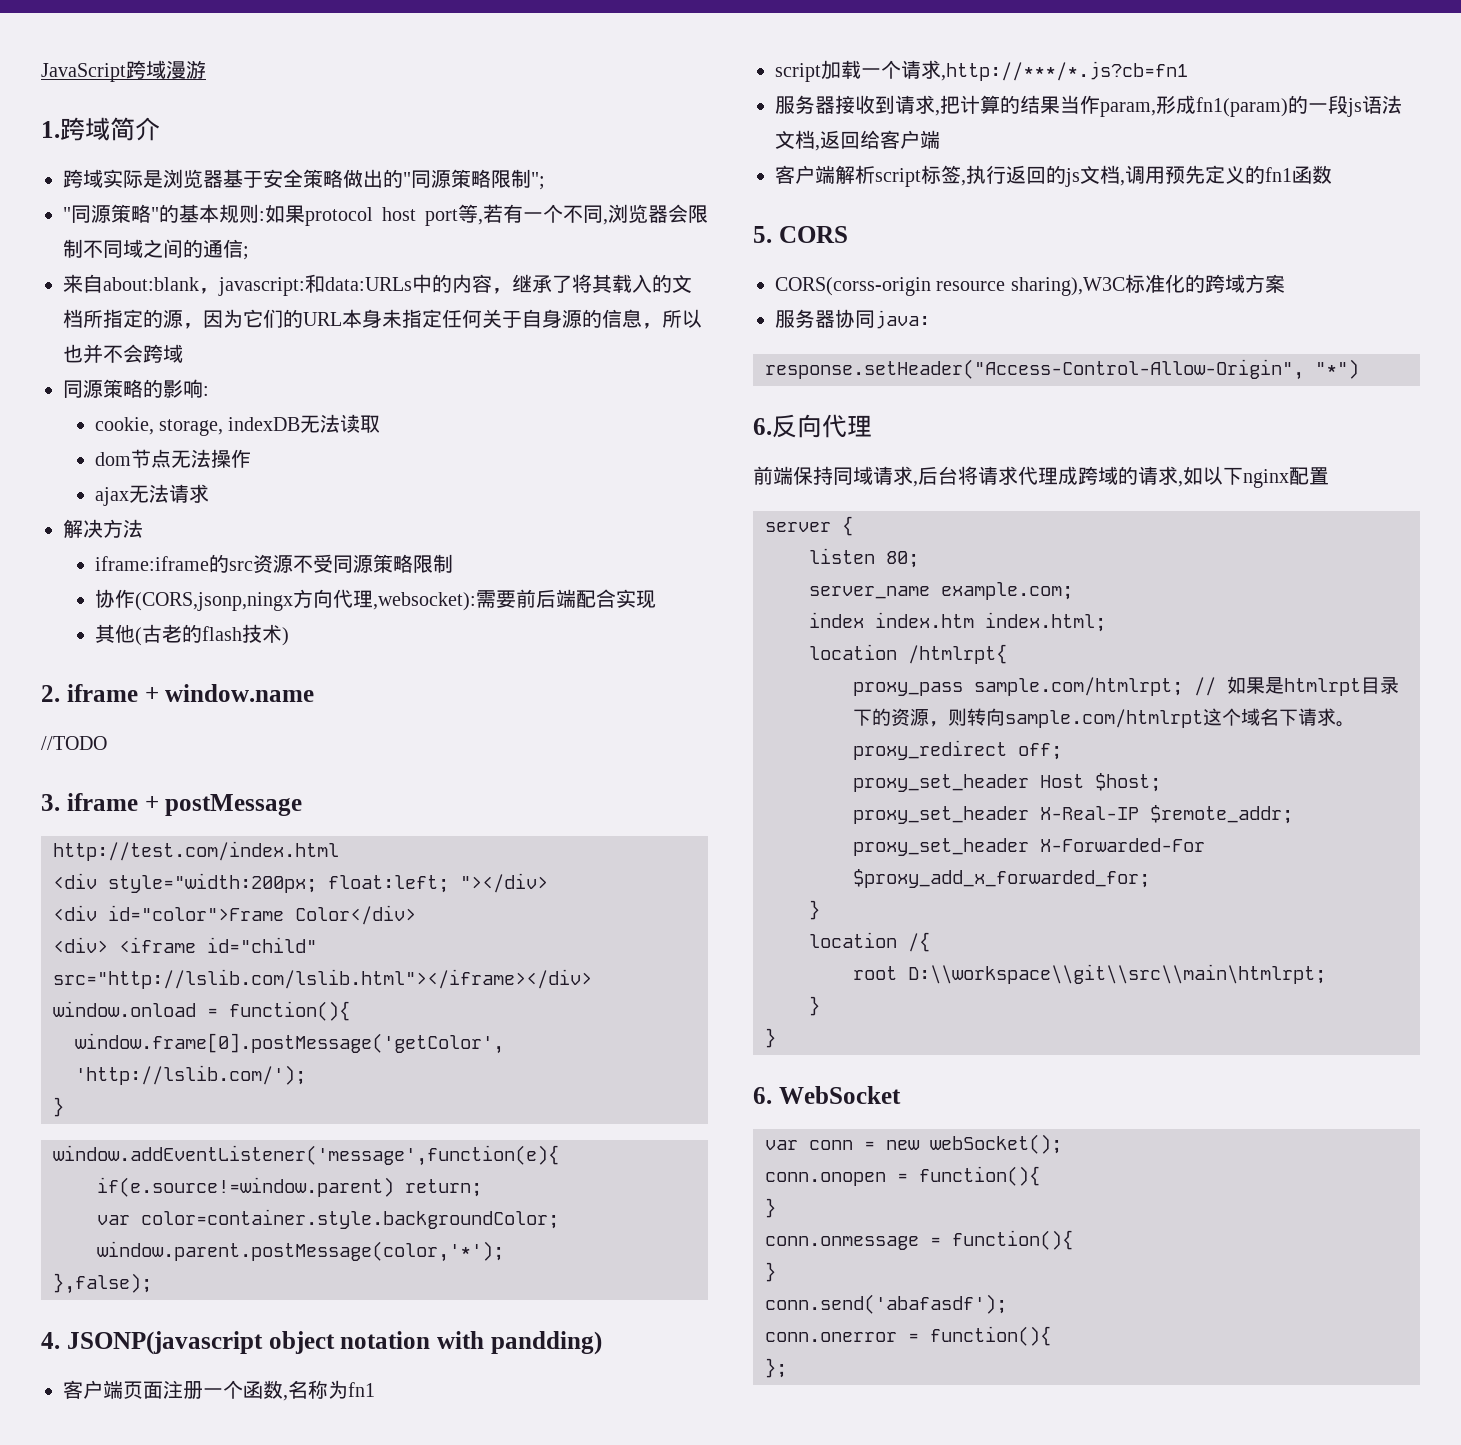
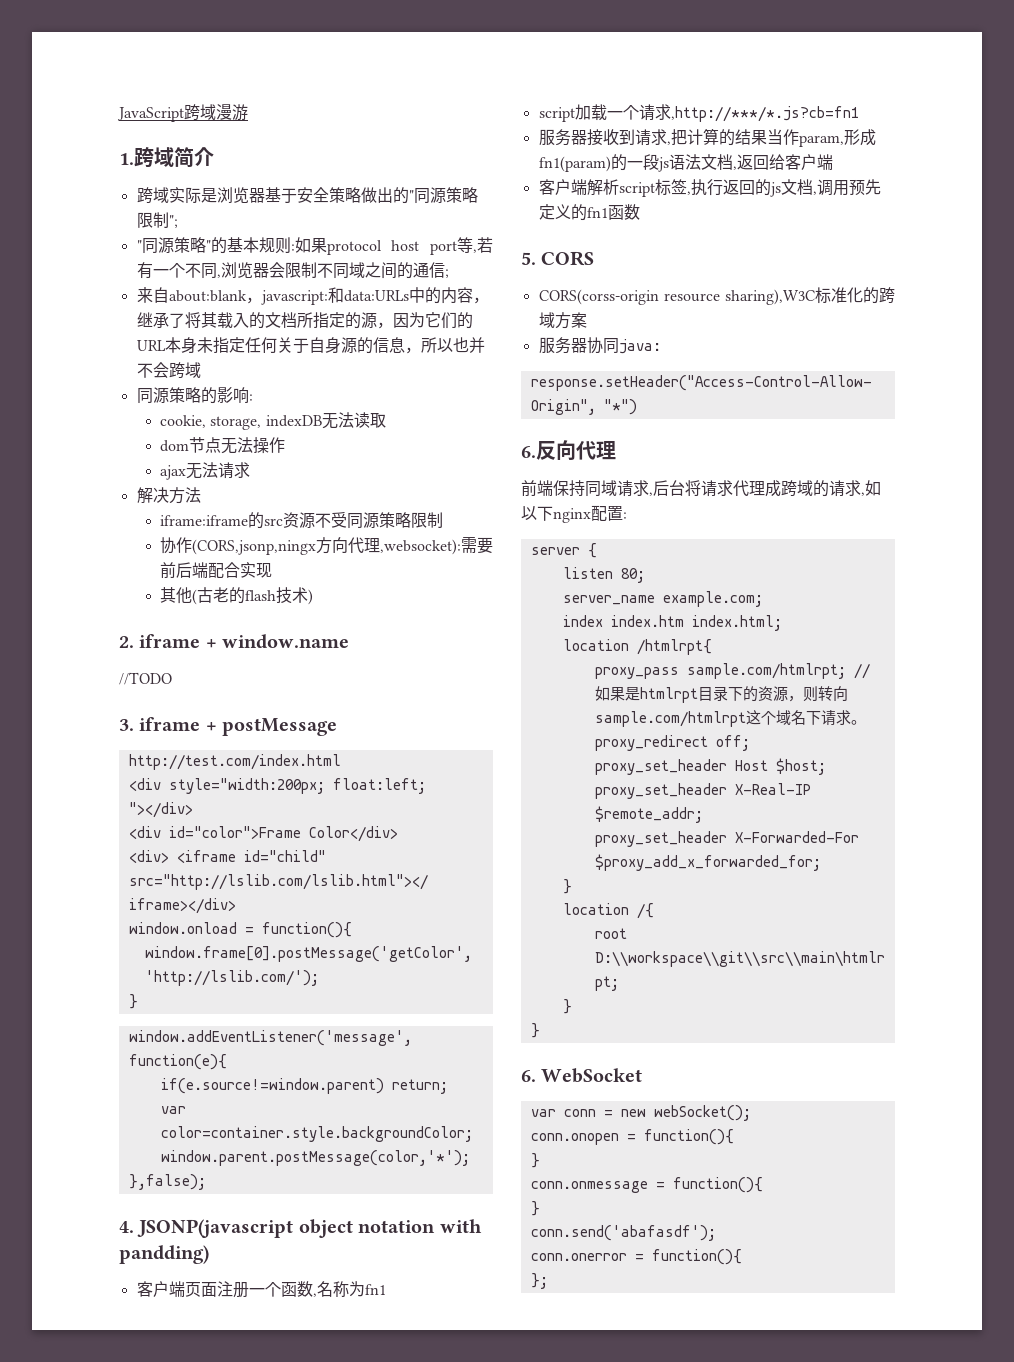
- 前端保持同域请求,后台将请求代理成跨域的请求,如以下nginx配置
+ 前端保持同域请求,后台将请求代理成跨域的请求,如以下nginx配置:

